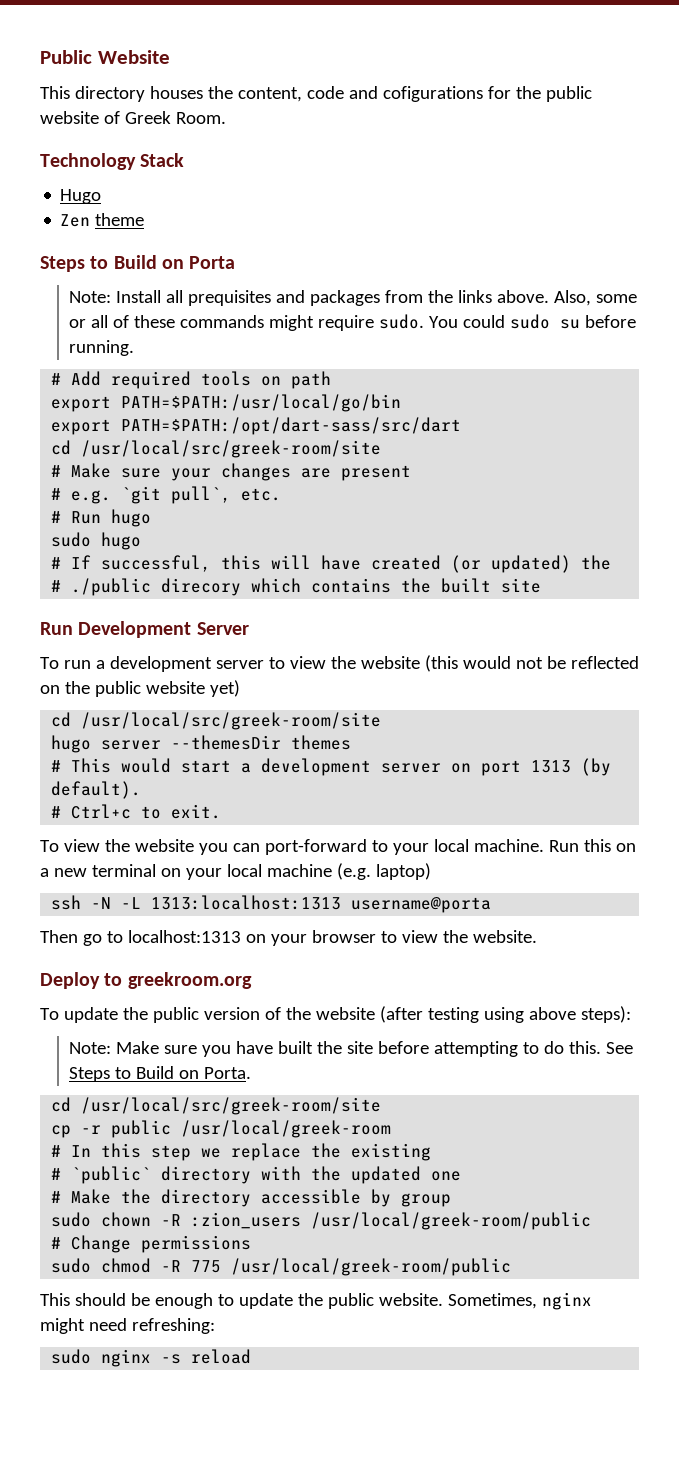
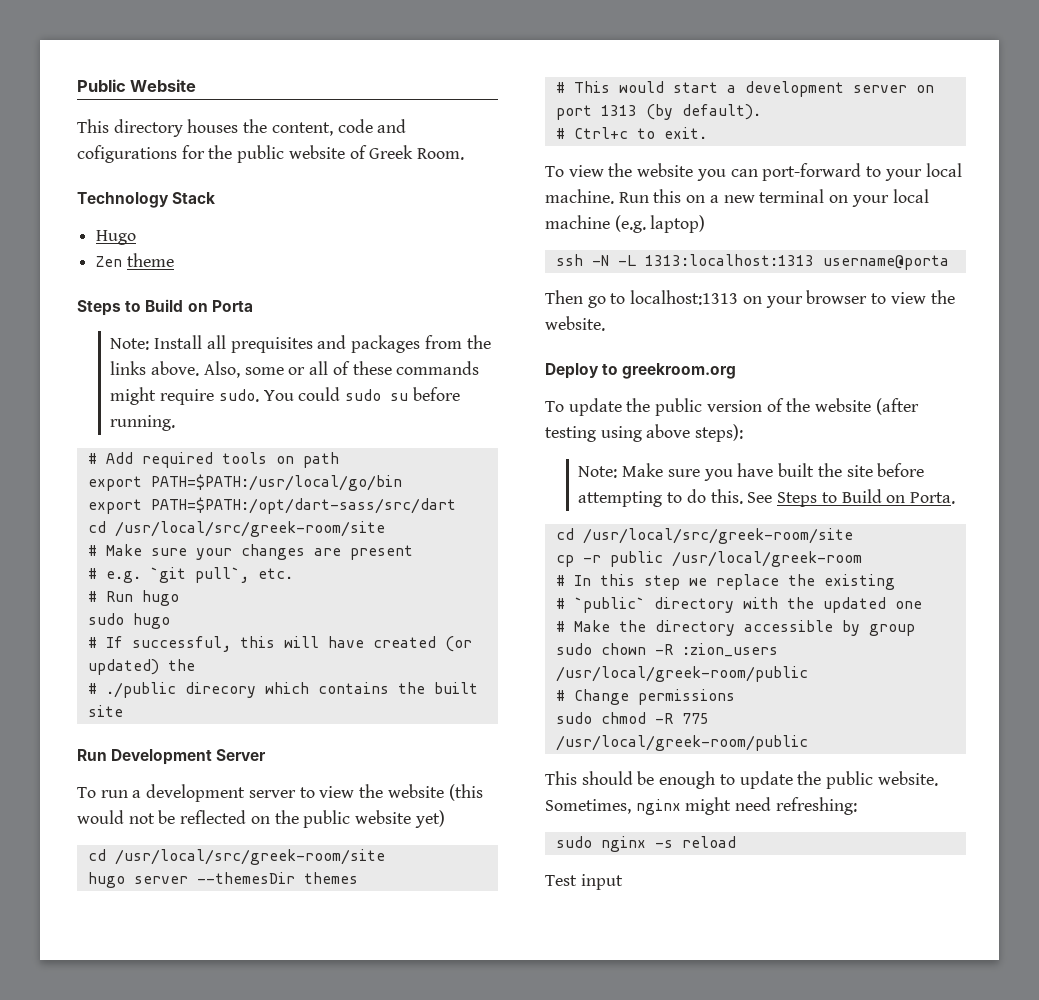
+ Test input

